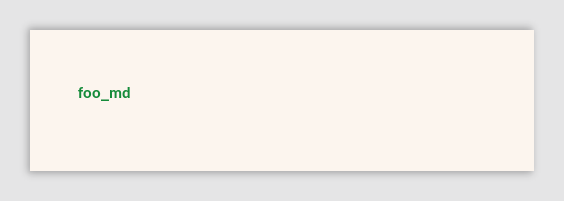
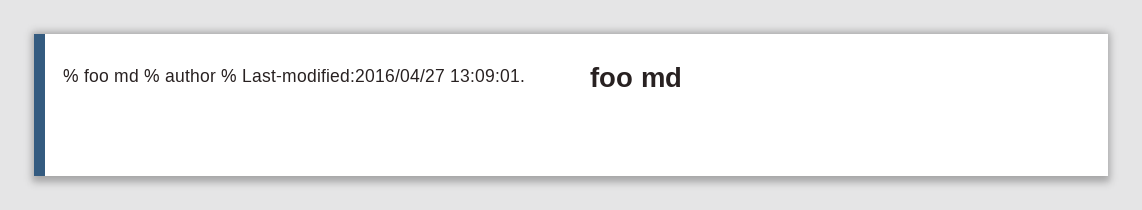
- foo_md
+ % foo md % author % Last-modified:2016/04/27 13:09:01.
+ foo md

